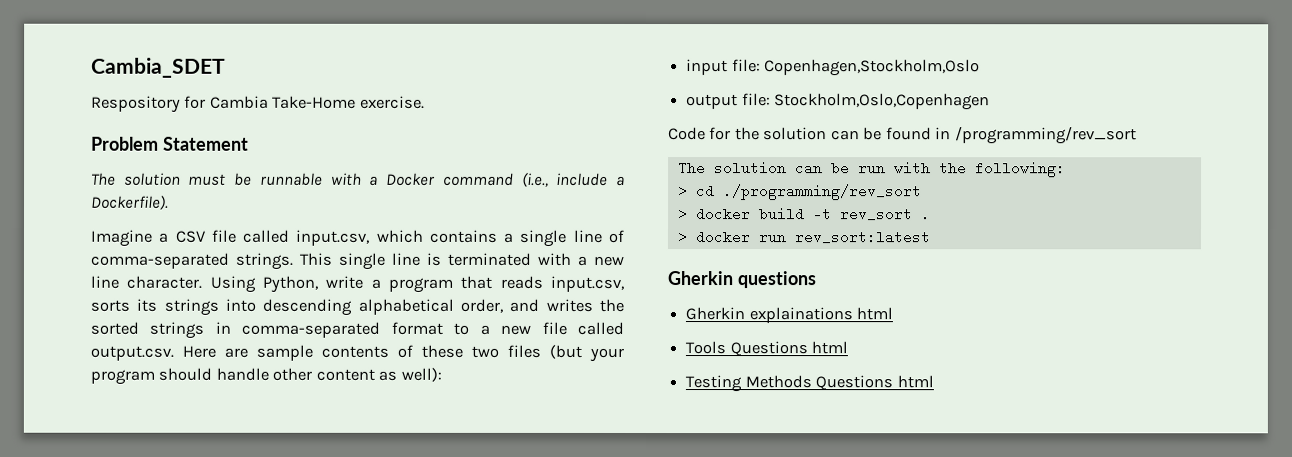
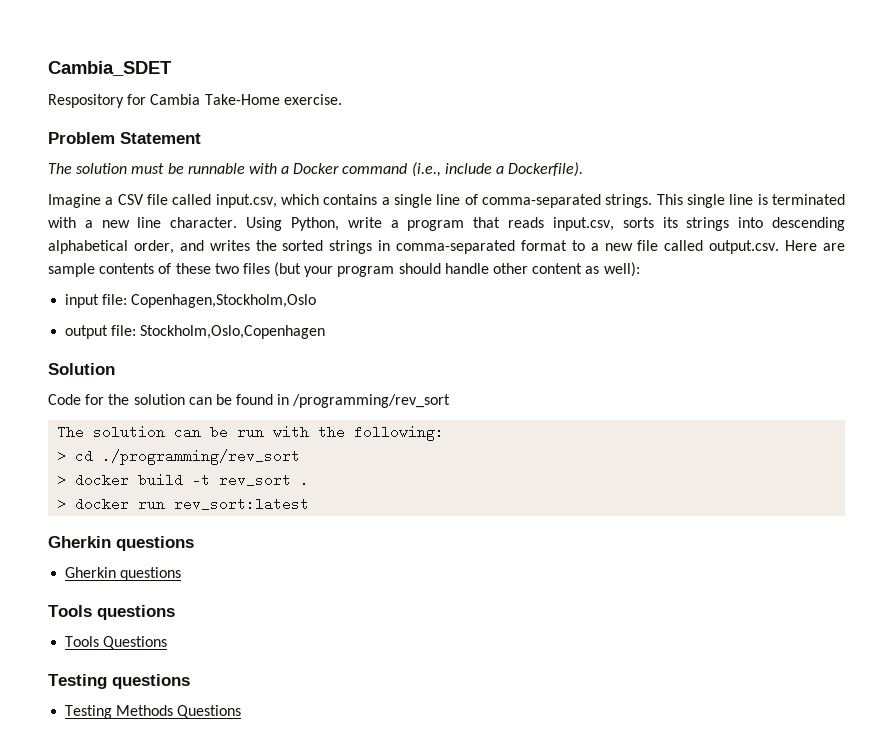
+ Solution
  > docker run rev_sort:latest
  Gherkin questions
- Gherkin explainations html
+ Gherkin questions
+ Tools questions
- Tools Questions html
+ Tools Questions
+ Testing questions
- Testing Methods Questions html
+ Testing Methods Questions

